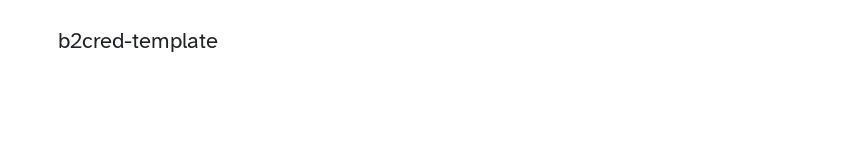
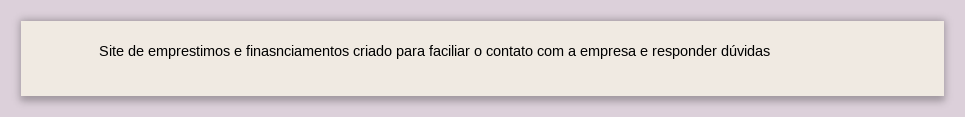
- b2cred-template
+ Site de emprestimos e finasnciamentos criado para faciliar o contato com a empresa e responder dúvidas

